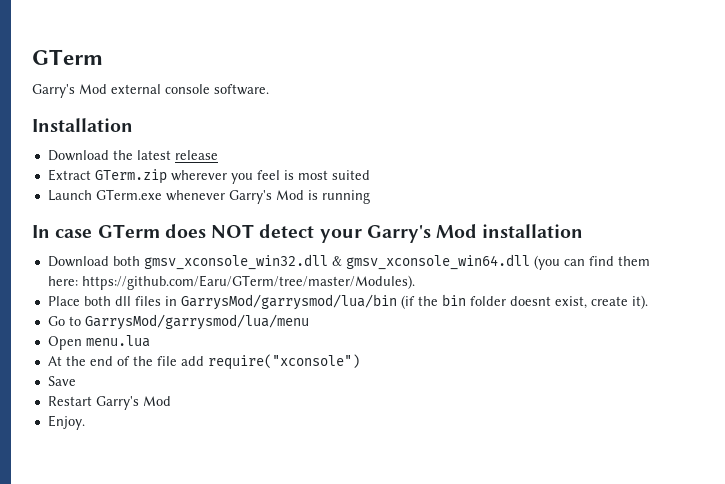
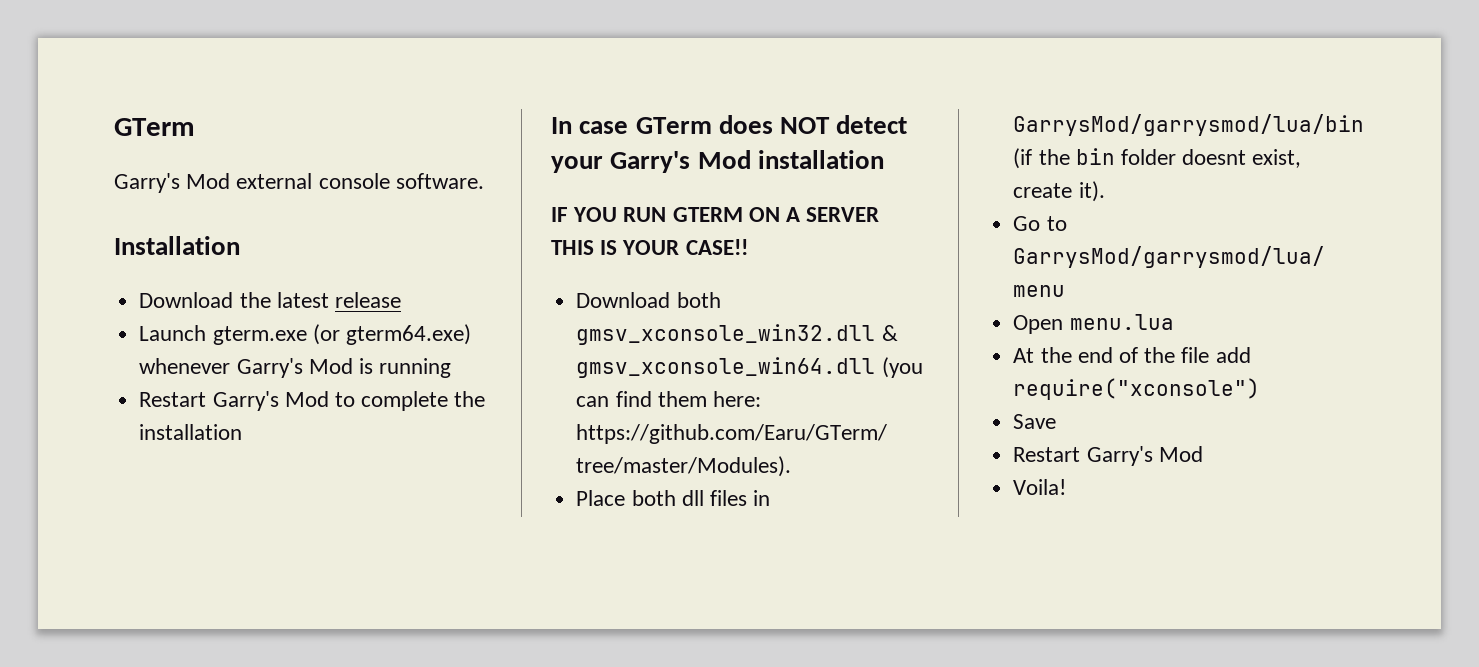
- Extract GTerm.zip wherever you feel is most suited
- Launch GTerm.exe whenever Garry's Mod is running
+ Launch gterm.exe (or gterm64.exe) whenever Garry's Mod is running
+ Restart Garry's Mod to complete the installation
+ IF YOU RUN GTERM ON A SERVER THIS IS YOUR CASE!!
- Enjoy.
+ Voila!

